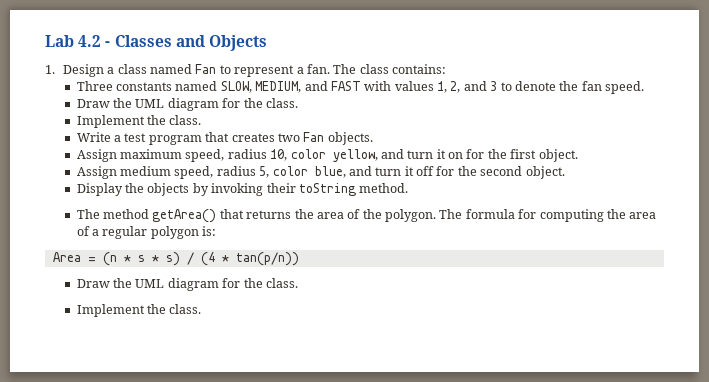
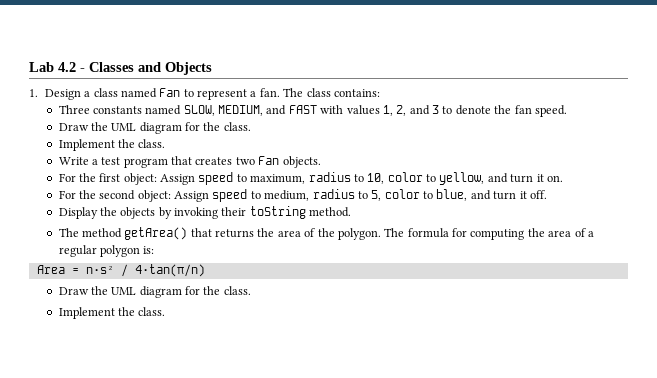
- Assign maximum speed, radius 10, color yellow, and turn it on for the first object.
- Assign medium speed, radius 5, color blue, and turn it off for the second object.
+ For the first object: Assign speed to maximum, radius to 10, color to yellow, and turn it on.
+ For the second object: Assign speed to medium, radius to 5, color to blue, and turn it off.
- Area = (n * s * s) / (4 * tan(p/n))
+ Area = n·s² / 4·tan(π/n)

